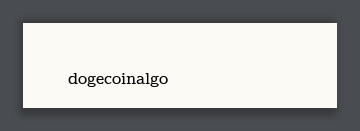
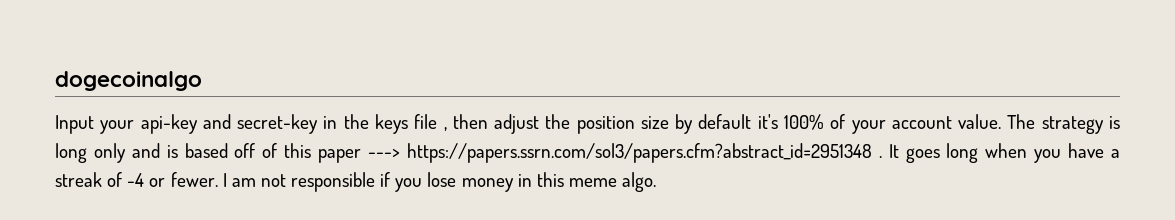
+ Input your api-key and secret-key in the keys file , then adjust the position size by default it's 100% of your account value. The strategy is long only and is based off of this paper ---> https://papers.ssrn.com/sol3/papers.cfm?abstract_id=2951348 . It goes long when you have a streak of -4 or fewer. I am not responsible if you lose money in this meme algo.

